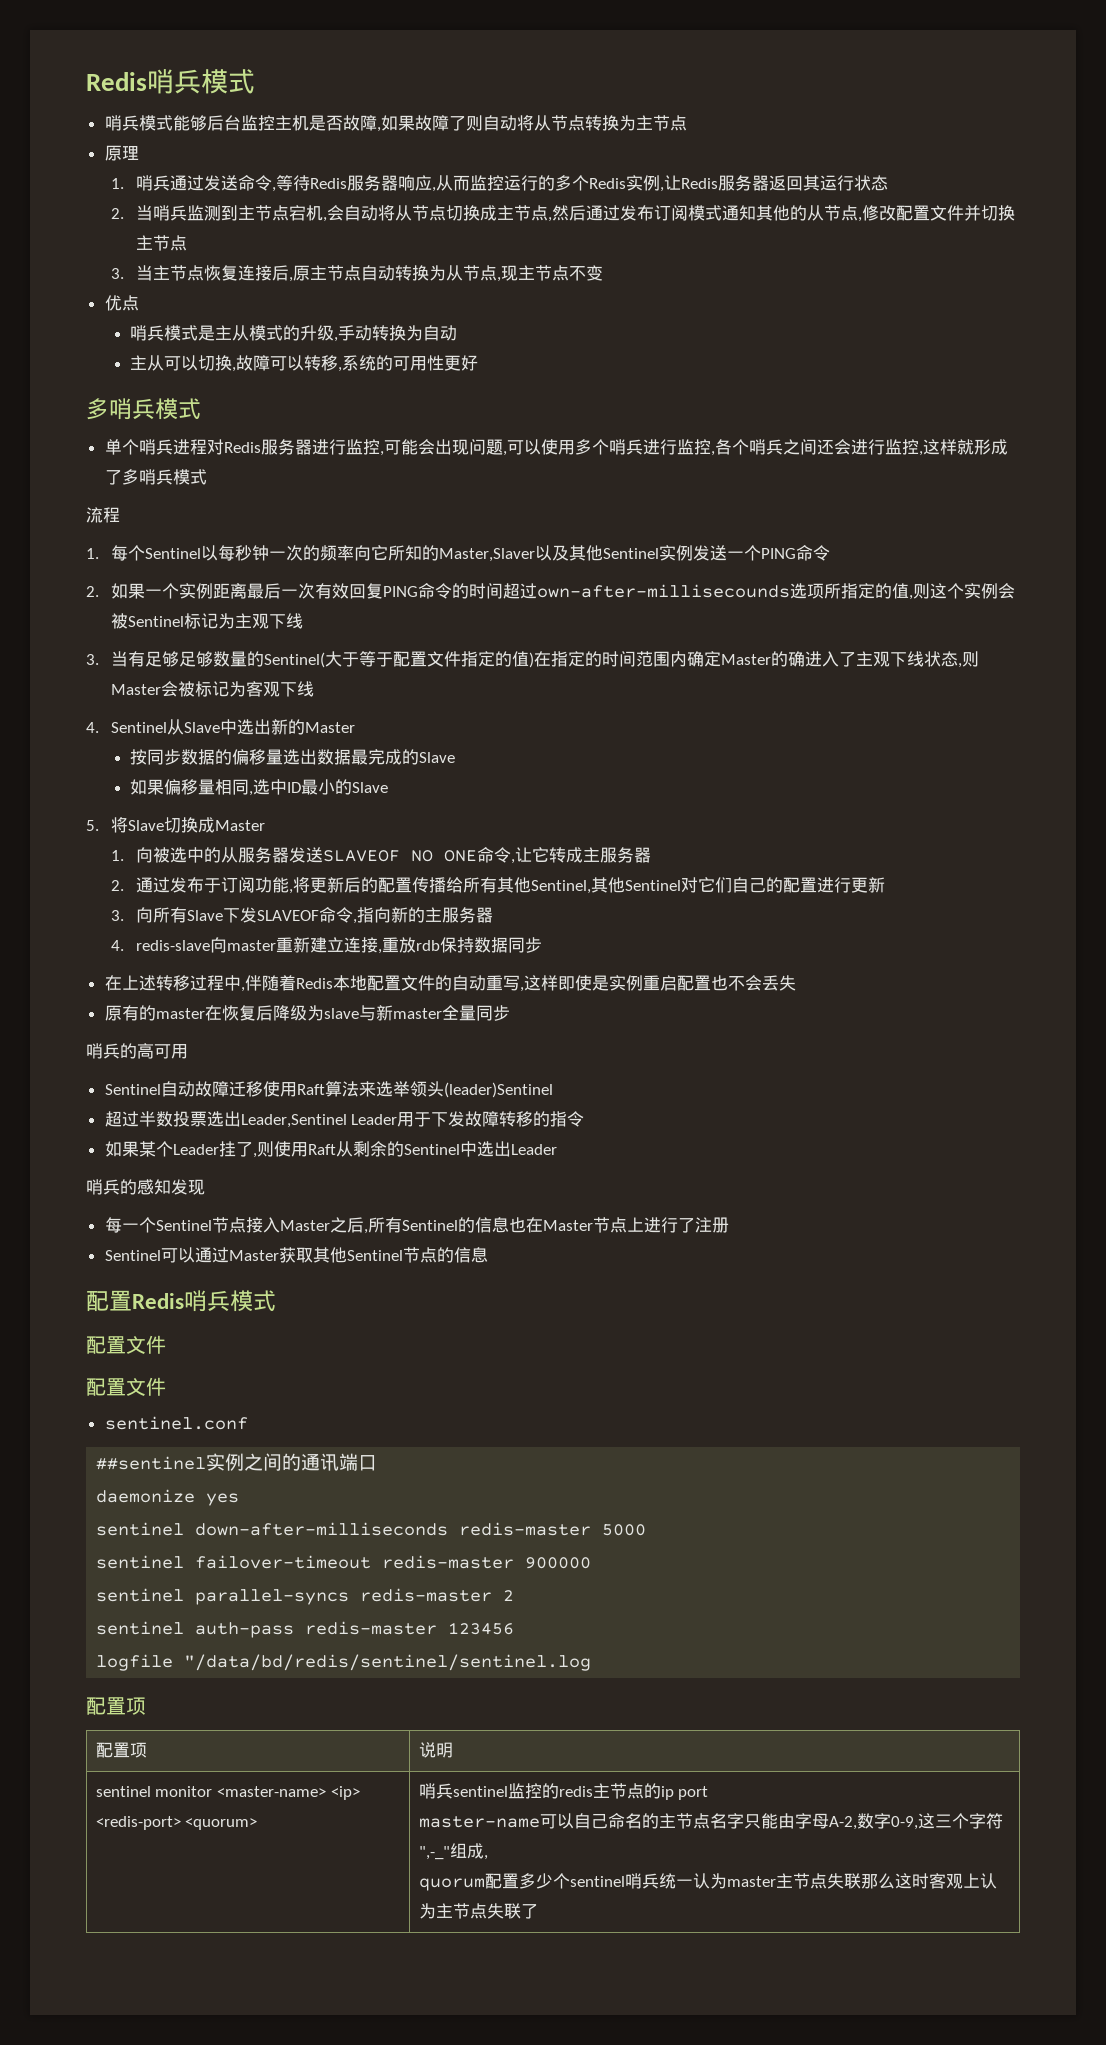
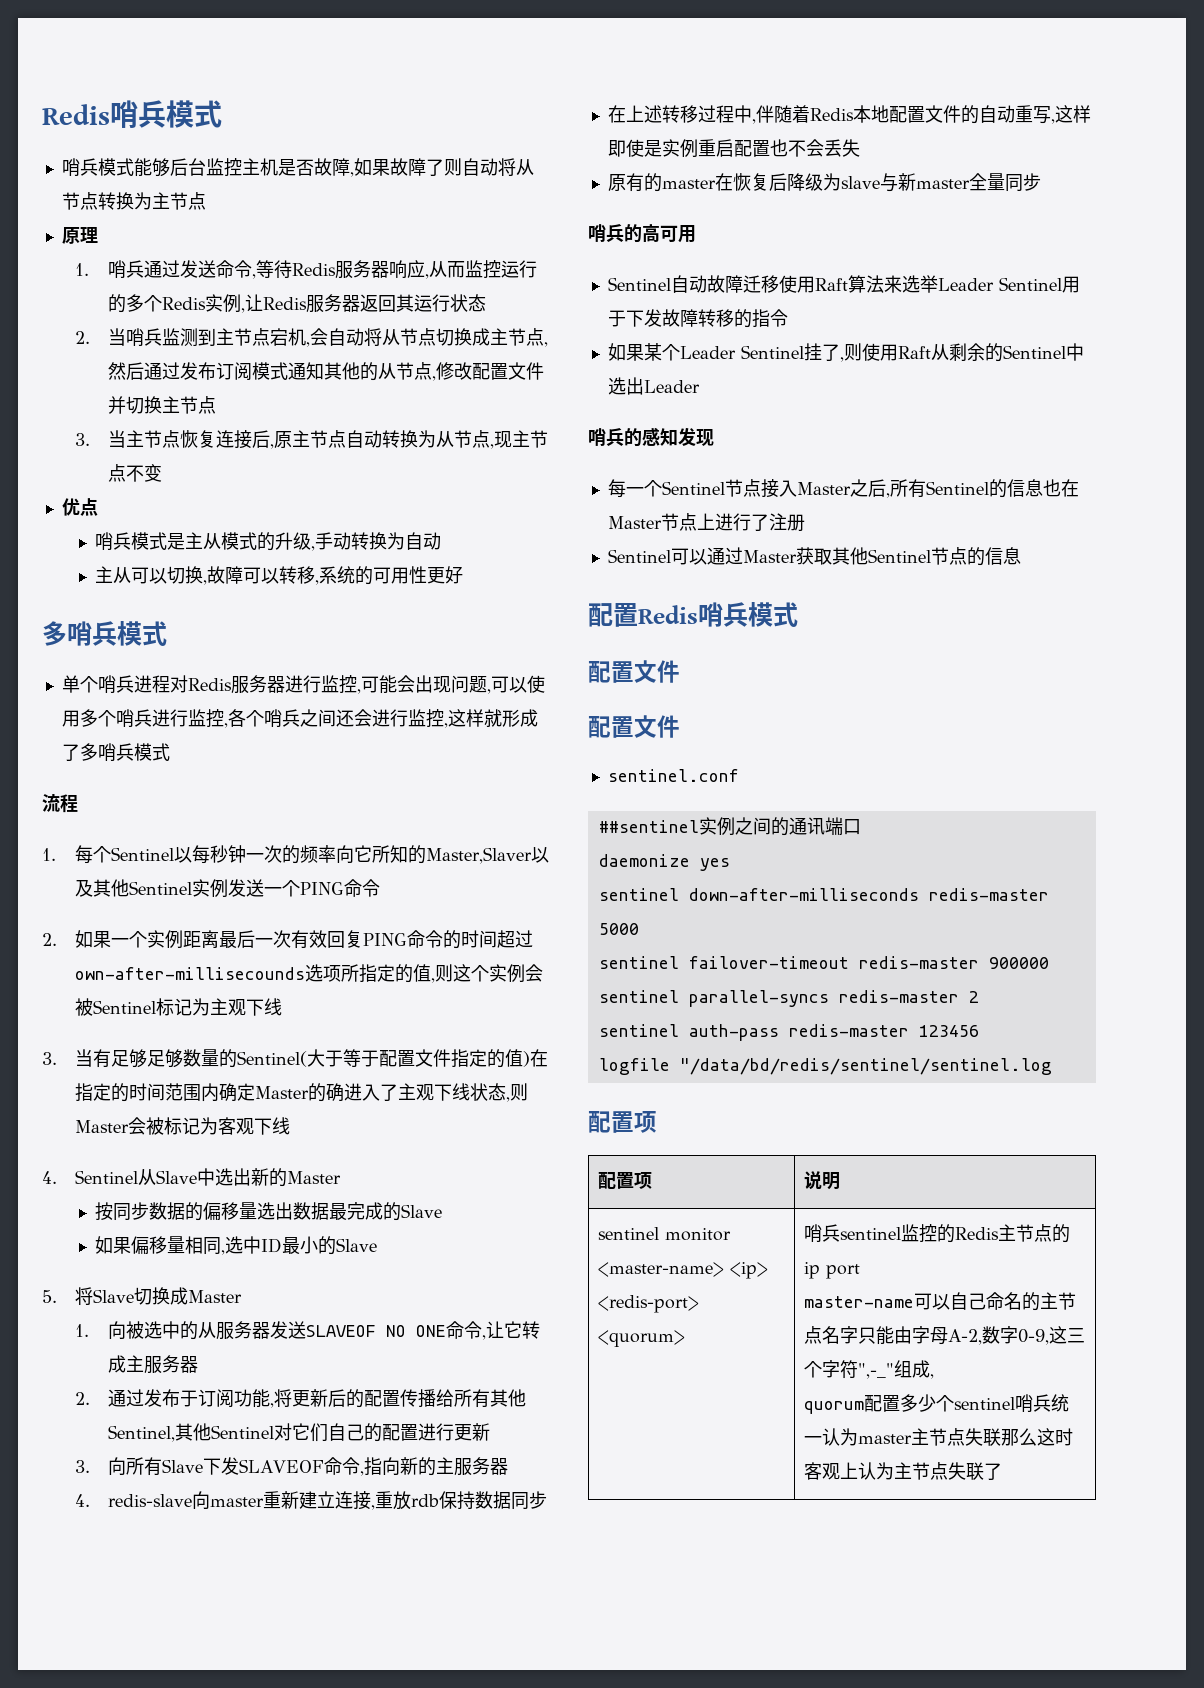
- Sentinel自动故障迁移使用Raft算法来选举领头(leader)Sentinel
- 超过半数投票选出Leader,Sentinel Leader用于下发故障转移的指令
+ Sentinel自动故障迁移使用Raft算法来选举Leader Sentinel用于下发故障转移的指令
- 如果某个Leader挂了,则使用Raft从剩余的Sentinel中选出Leader
+ 如果某个Leader Sentinel挂了,则使用Raft从剩余的Sentinel中选出Leader
- 哨兵sentinel监控的redis主节点的ip port
+ 哨兵sentinel监控的Redis主节点的ip port

